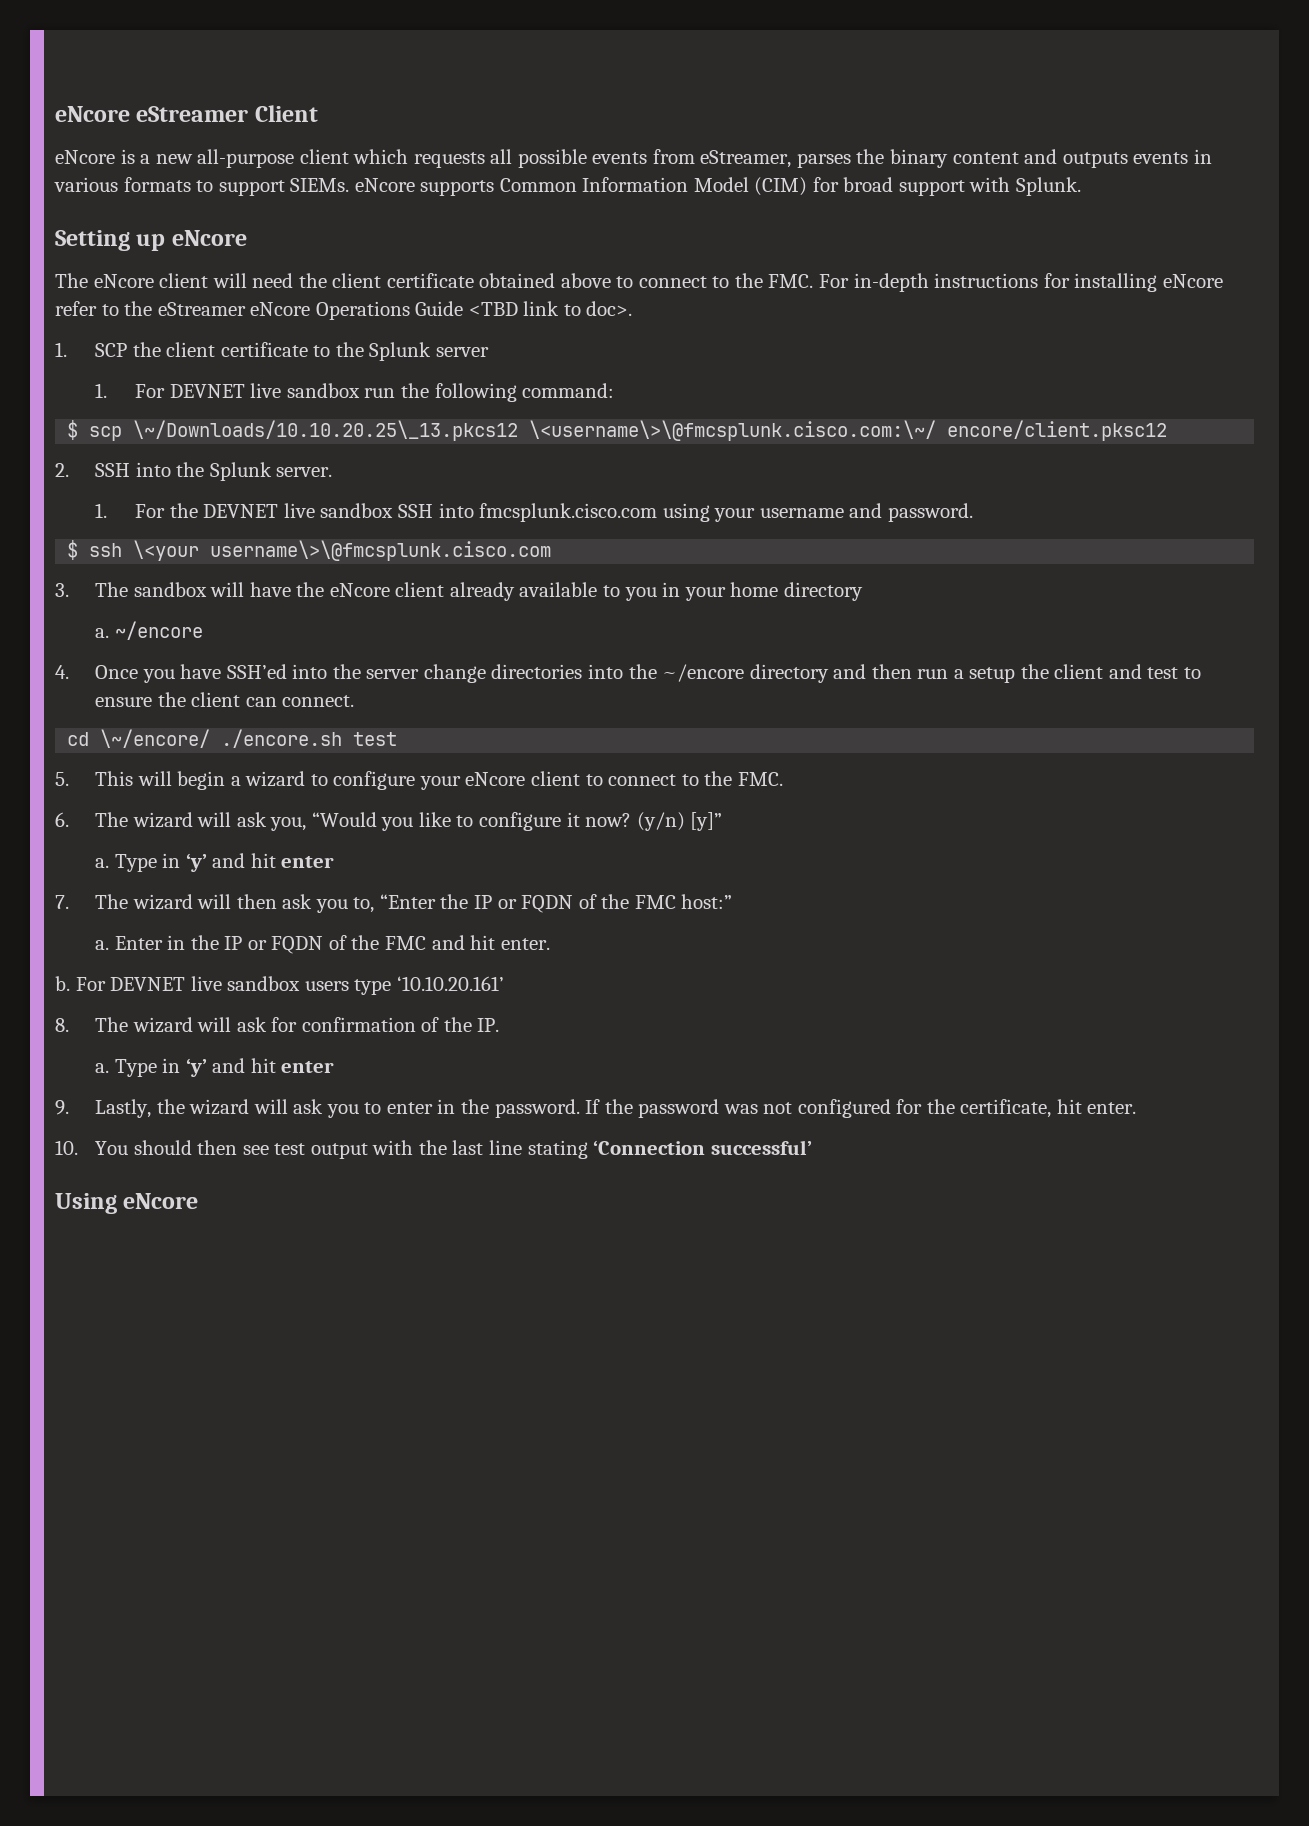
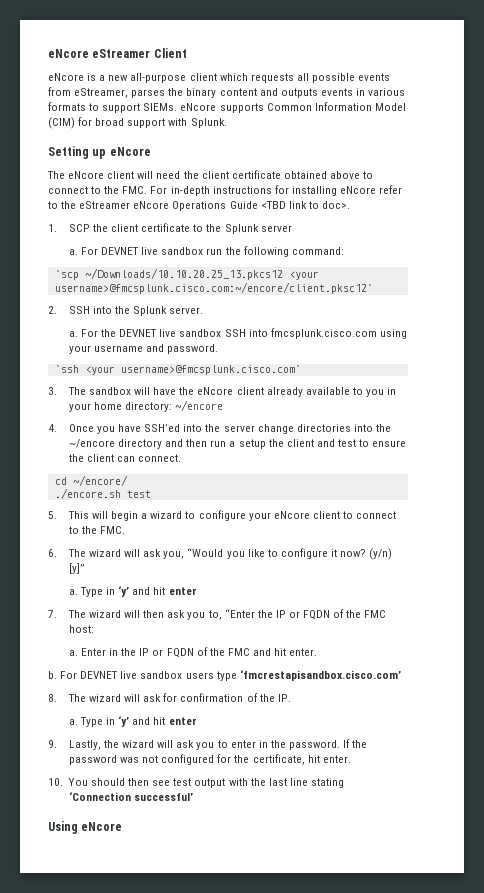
- 1. For DEVNET live sandbox run the following command:
+ a. For DEVNET live sandbox run the following command:
- $ scp \~/Downloads/10.10.20.25\_13.pkcs12 \<username\>\@fmcsplunk.cisco.com:\~/ encore/client.pksc12
+ `scp ~/Downloads/10.10.20.25_13.pkcs12 <your username>@fmcsplunk.cisco.com:~/encore/client.pksc12`
- 1. For the DEVNET live sandbox SSH into fmcsplunk.cisco.com using your username and password.
+ a. For the DEVNET live sandbox SSH into fmcsplunk.cisco.com using your username and password.
- $ ssh \<your username\>\@fmcsplunk.cisco.com
+ `ssh <your username>@fmcsplunk.cisco.com`
- 3. The sandbox will have the eNcore client already available to you in your home directory
- a. ~/encore
+ 3. The sandbox will have the eNcore client already available to you in your home directory: ~/encore
- cd \~/encore/ ./encore.sh test
+ cd ~/encore/
+ ./encore.sh test
- 7. The wizard will then ask you to, “Enter the IP or FQDN of the FMC host:”
+ 7. The wizard will then ask you to, “Enter the IP or FQDN of the FMC host:
- For DEVNET live sandbox users type ‘10.10.20.161’
+ For DEVNET live sandbox users type ‘fmcrestapisandbox.cisco.com’

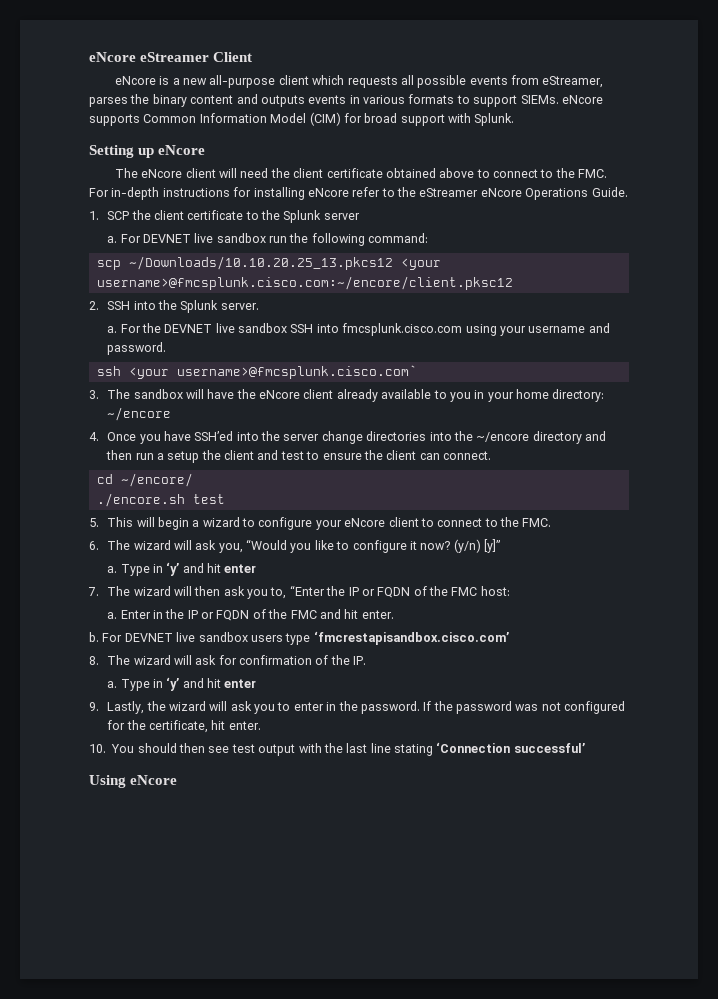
- The eNcore client will need the client certificate obtained above to connect to the FMC. For in-depth instructions for installing eNcore refer to the eStreamer eNcore Operations Guide <TBD link to doc>.
+ The eNcore client will need the client certificate obtained above to connect to the FMC. For in-depth instructions for installing eNcore refer to the eStreamer eNcore Operations Guide.
- `scp ~/Downloads/10.10.20.25_13.pkcs12 <your username>@fmcsplunk.cisco.com:~/encore/client.pksc12`
+ scp ~/Downloads/10.10.20.25_13.pkcs12 <your username>@fmcsplunk.cisco.com:~/encore/client.pksc12
- `ssh <your username>@fmcsplunk.cisco.com`
+ ssh <your username>@fmcsplunk.cisco.com`

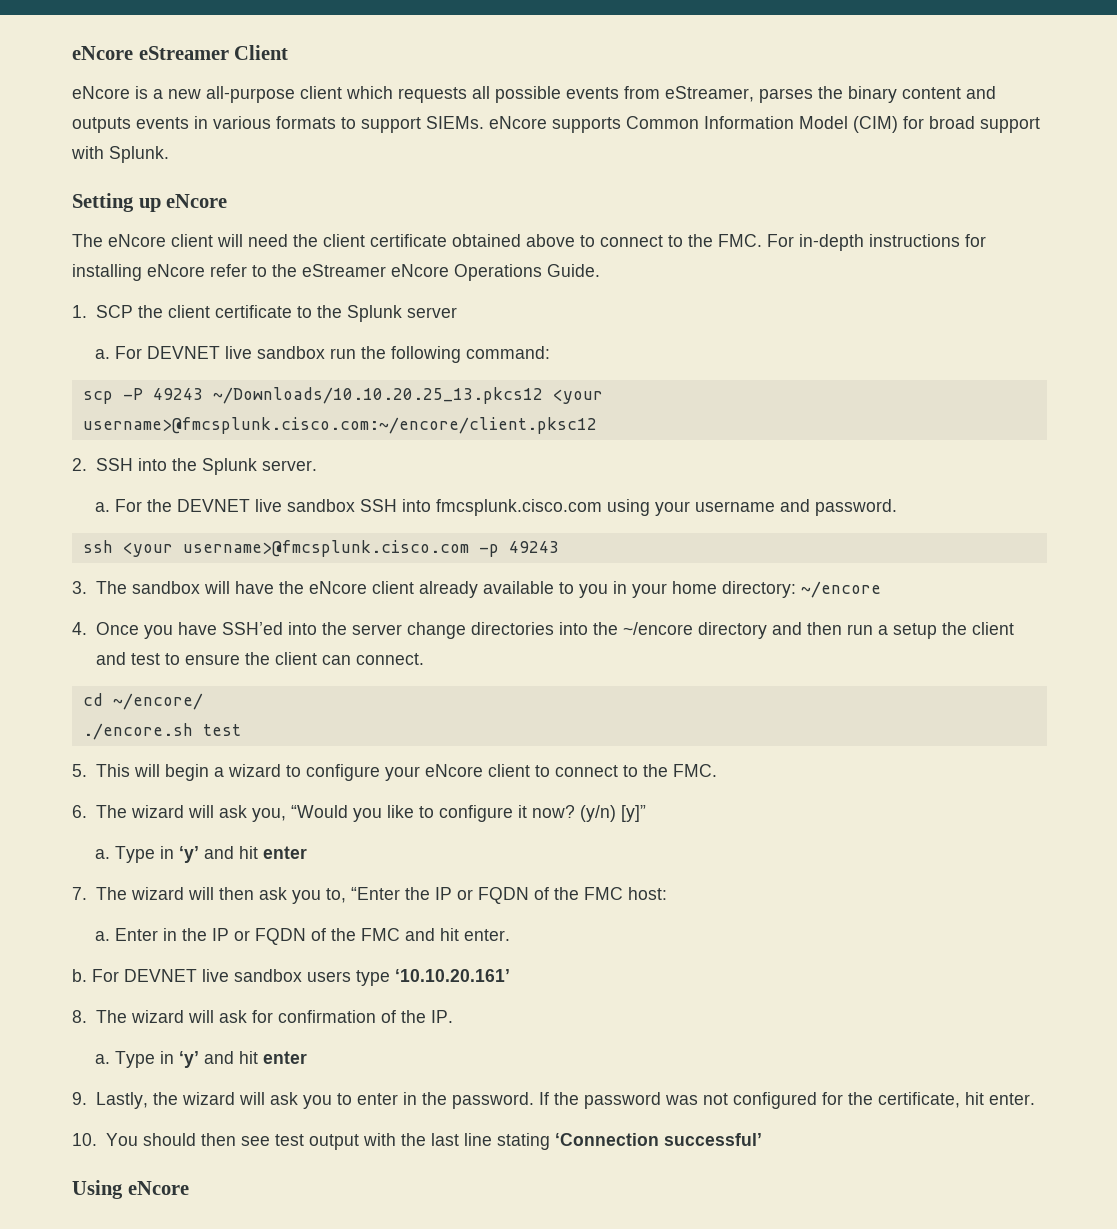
- scp ~/Downloads/10.10.20.25_13.pkcs12 <your username>@fmcsplunk.cisco.com:~/encore/client.pksc12
+ scp -P 49243 ~/Downloads/10.10.20.25_13.pkcs12 <your username>@fmcsplunk.cisco.com:~/encore/client.pksc12
- ssh <your username>@fmcsplunk.cisco.com`
+ ssh <your username>@fmcsplunk.cisco.com -p 49243
- For DEVNET live sandbox users type ‘fmcrestapisandbox.cisco.com’
+ For DEVNET live sandbox users type ‘10.10.20.161’

